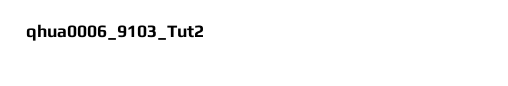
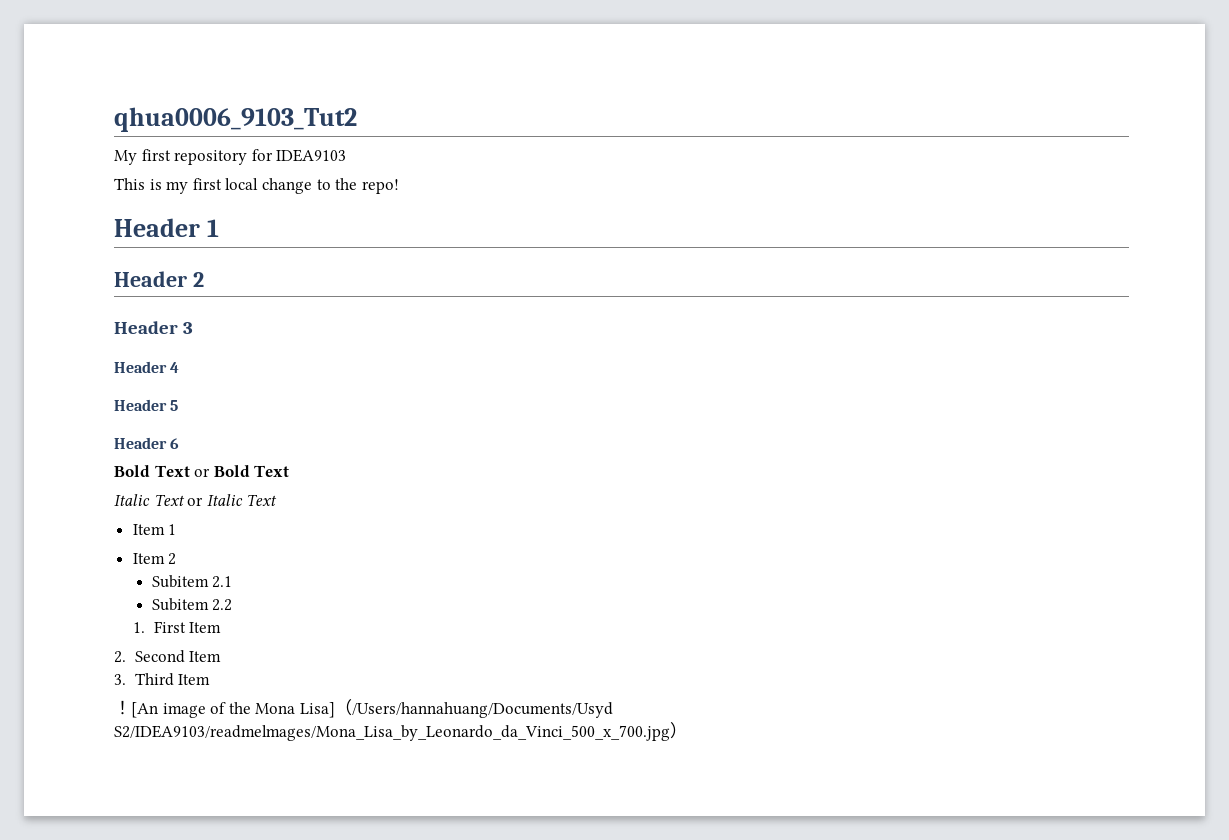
+ My first repository for IDEA9103
+ This is my first local change to the repo!
+ Header 1
+ Header 2
+ Header 3
+ Header 4
+ Header 5
+ Header 6
+ Bold Text or Bold Text
+ Italic Text or Italic Text
+ Item 1
+ Item 2
+ Subitem 2.1
+ Subitem 2.2
+ 1. First Item
+ 2. Second Item
+ 3. Third Item
+ ！[An image of the Mona Lisa]（/Users/hannahuang/Documents/Usyd S2/IDEA9103/readmelmages/Mona_Lisa_by_Leonardo_da_Vinci_500_x_700.jpg）

